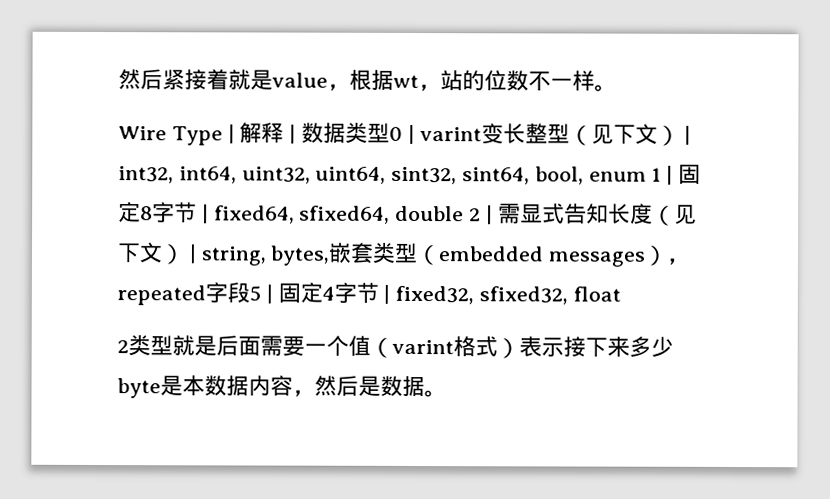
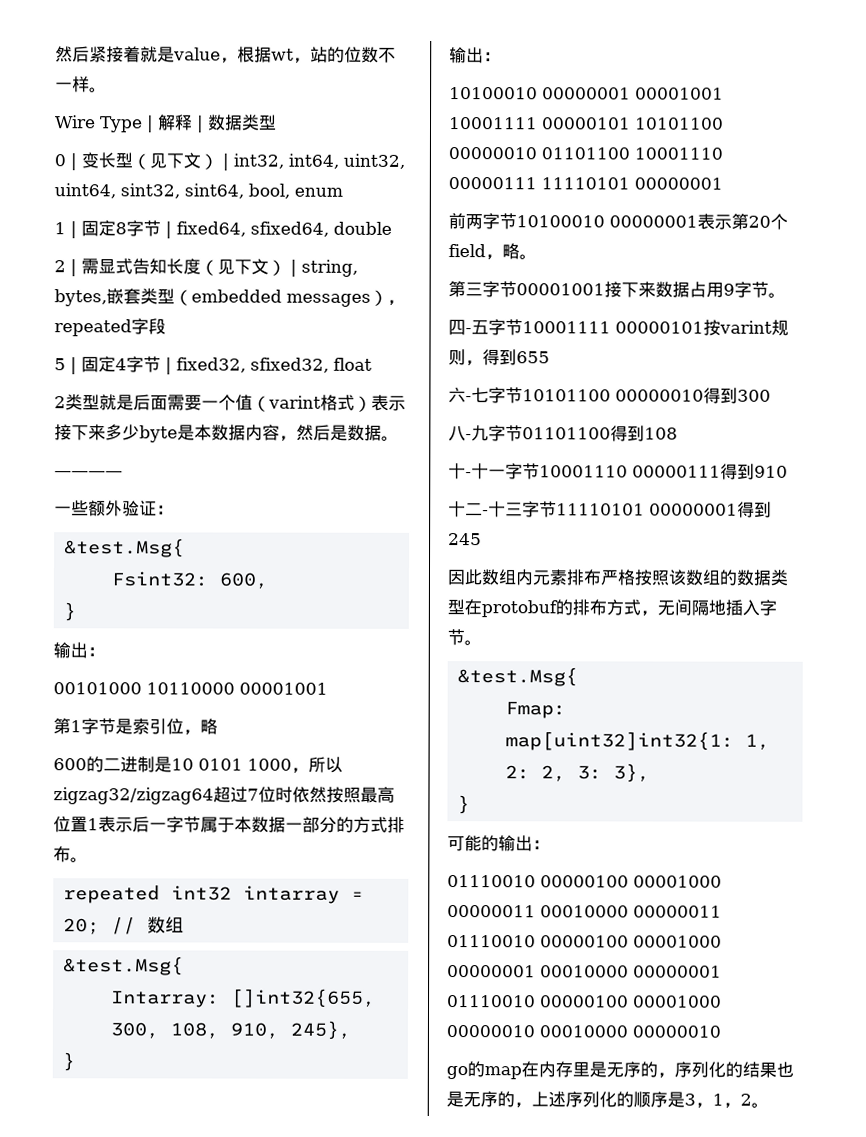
- Wire Type | 解释 | 数据类型0 | varint变长整型（见下文） | int32, int64, uint32, uint64, sint32, sint64, bool, enum 1 | 固定8字节 | fixed64, sfixed64, double 2 | 需显式告知长度（见下文） | string, bytes,嵌套类型（embedded messages），repeated字段5 | 固定4字节 | fixed32, sfixed32, float
+ Wire Type | 解释 | 数据类型
+ 0 | 变长型（见下文） | int32, int64, uint32, uint64, sint32, sint64, bool, enum
+ 1 | 固定8字节 | fixed64, sfixed64, double
+ 2 | 需显式告知长度（见下文） | string, bytes,嵌套类型（embedded messages），repeated字段
+ 5 | 固定4字节 | fixed32, sfixed32, float
+ ————
+ 一些额外验证：
+ &test.Msg{
+ Fsint32: 600,
+ }
+ 输出：
+ 00101000 10110000 00001001
+ 第1字节是索引位，略
+ 600的二进制是10 0101 1000，所以zigzag32/zigzag64超过7位时依然按照最高位置1表示后一字节属于本数据一部分的方式排布。
+ repeated int32 intarray = 20; // 数组
+ &test.Msg{
+ Intarray: []int32{655, 300, 108, 910, 245},
+ }
+ 输出：
+ 10100010 00000001 00001001 10001111 00000101 10101100 00000010 01101100 10001110 00000111 11110101 00000001
+ 前两字节10100010 00000001表示第20个field，略。
+ 第三字节00001001接下来数据占用9字节。
+ 四-五字节10001111 00000101按varint规则，得到655
+ 六-七字节10101100 00000010得到300
+ 八-九字节01101100得到108
+ 十-十一字节10001110 00000111得到910
+ 十二-十三字节11110101 00000001得到245
+ 因此数组内元素排布严格按照该数组的数据类型在protobuf的排布方式，无间隔地插入字节。
+ &test.Msg{
+ Fmap: map[uint32]int32{1: 1, 2: 2, 3: 3},
+ }
+ 可能的输出：
+ 01110010 00000100 00001000 00000011 00010000 00000011 01110010 00000100 00001000 00000001 00010000 00000001 01110010 00000100 00001000 00000010 00010000 00000010
+ go的map在内存里是无序的，序列化的结果也是无序的，上述序列化的顺序是3，1，2。

